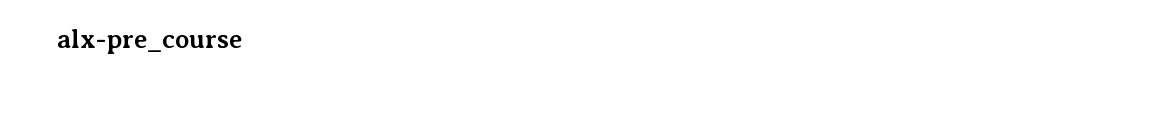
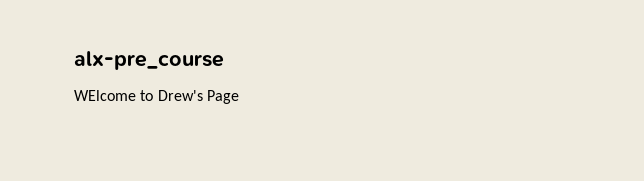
+ WElcome to Drew's Page

